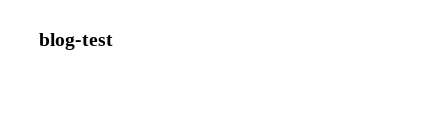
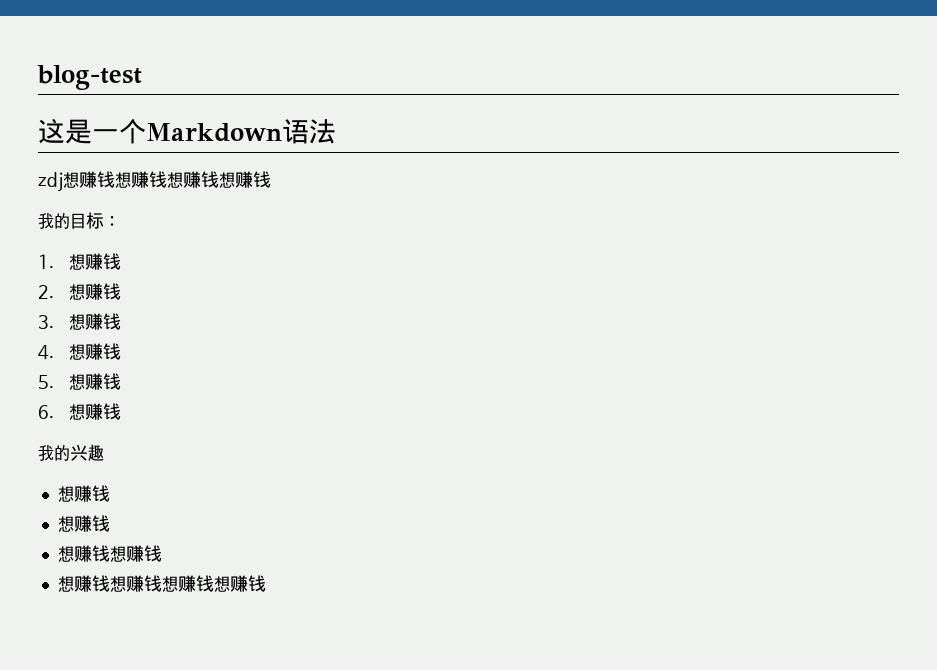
+ 这是一个Markdown语法
+ zdj想赚钱想赚钱想赚钱想赚钱
+ 我的目标：
+ 1.想赚钱
+ 2.想赚钱
+ 3.想赚钱
+ 4.想赚钱
+ 5.想赚钱
+ 6.想赚钱
+ 我的兴趣
+ 想赚钱
+ 想赚钱
+ 想赚钱想赚钱
+ 想赚钱想赚钱想赚钱想赚钱

